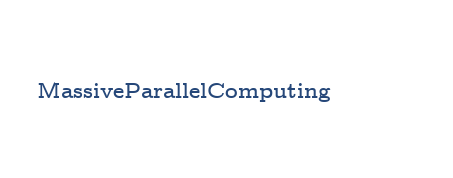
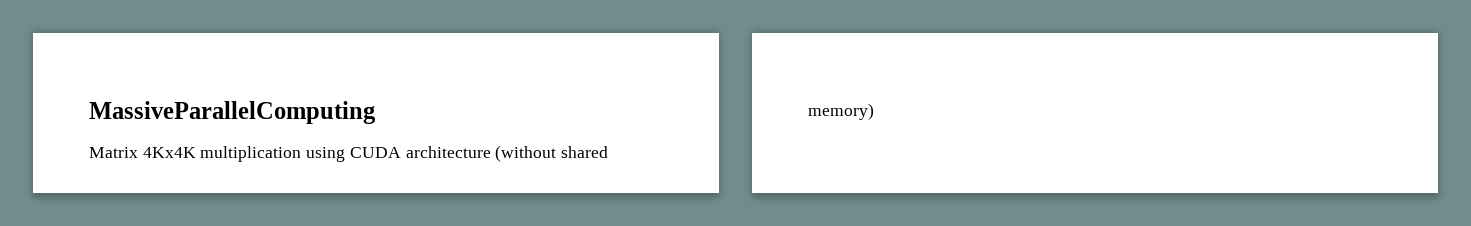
+ Matrix 4Kx4K multiplication using CUDA architecture (without shared memory)

